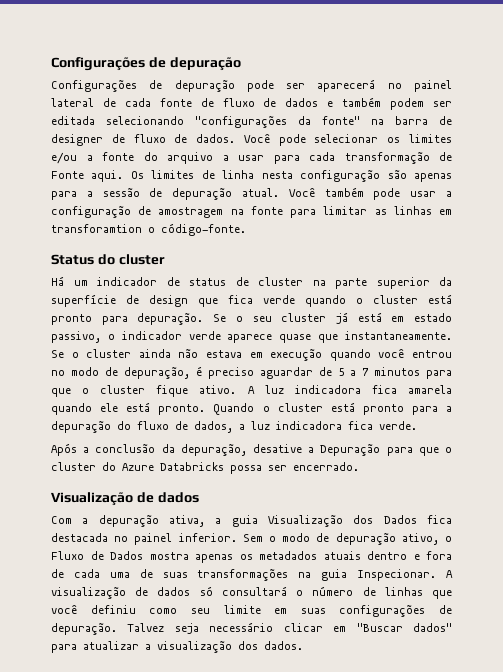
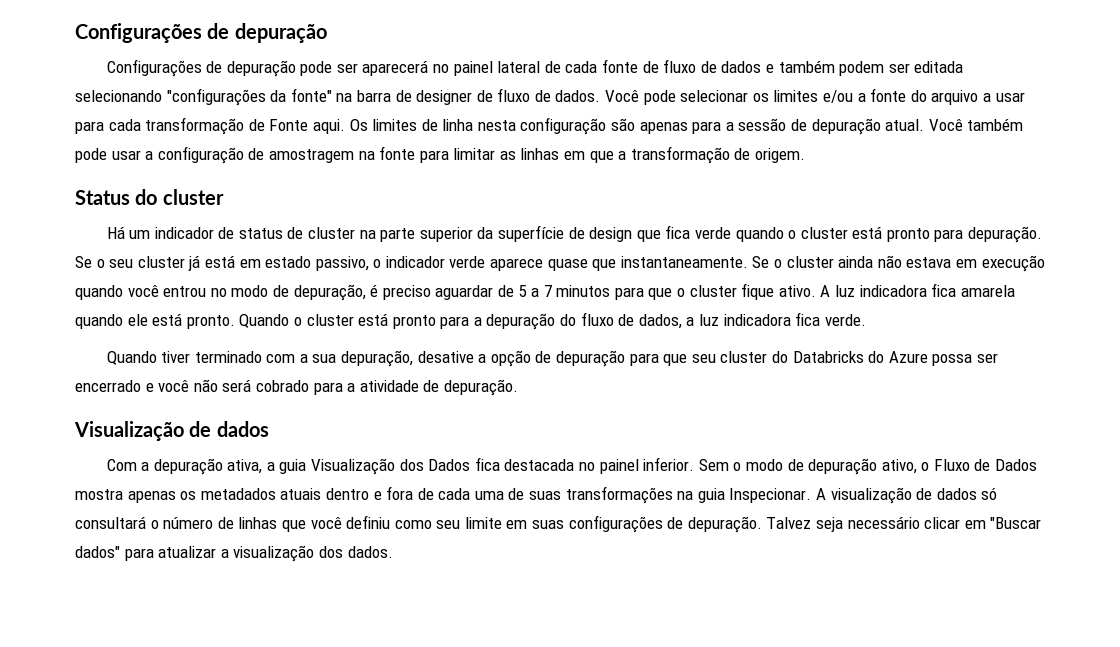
- Você também pode usar a configuração de amostragem na fonte para limitar as linhas em transforamtion o código-fonte.
+ Você também pode usar a configuração de amostragem na fonte para limitar as linhas em que a transformação de origem.
- Após a conclusão da depuração, desative a Depuração para que o cluster do Azure Databricks possa ser encerrado.
+ Quando tiver terminado com a sua depuração, desative a opção de depuração para que seu cluster do Databricks do Azure possa ser encerrado e você não será cobrado para a atividade de depuração.

